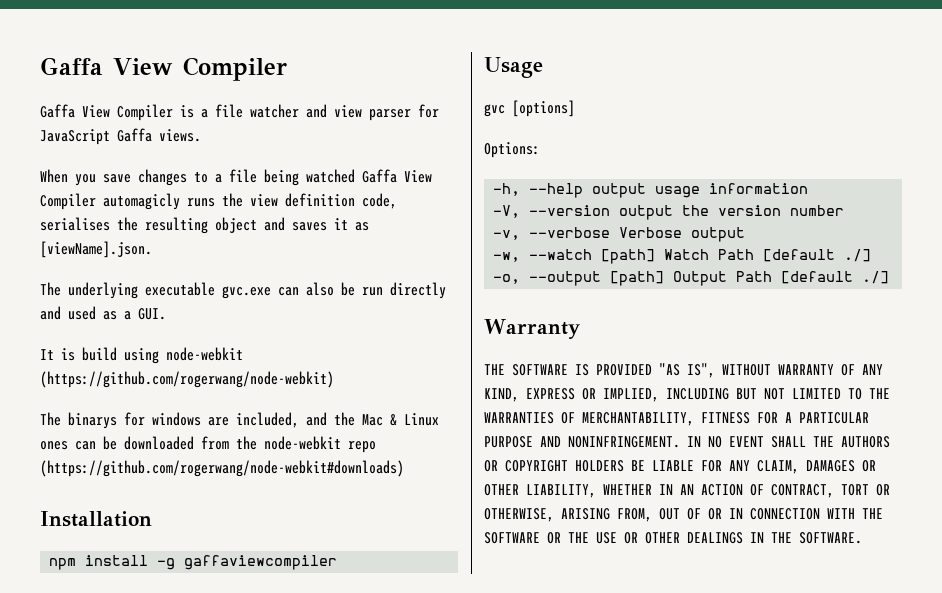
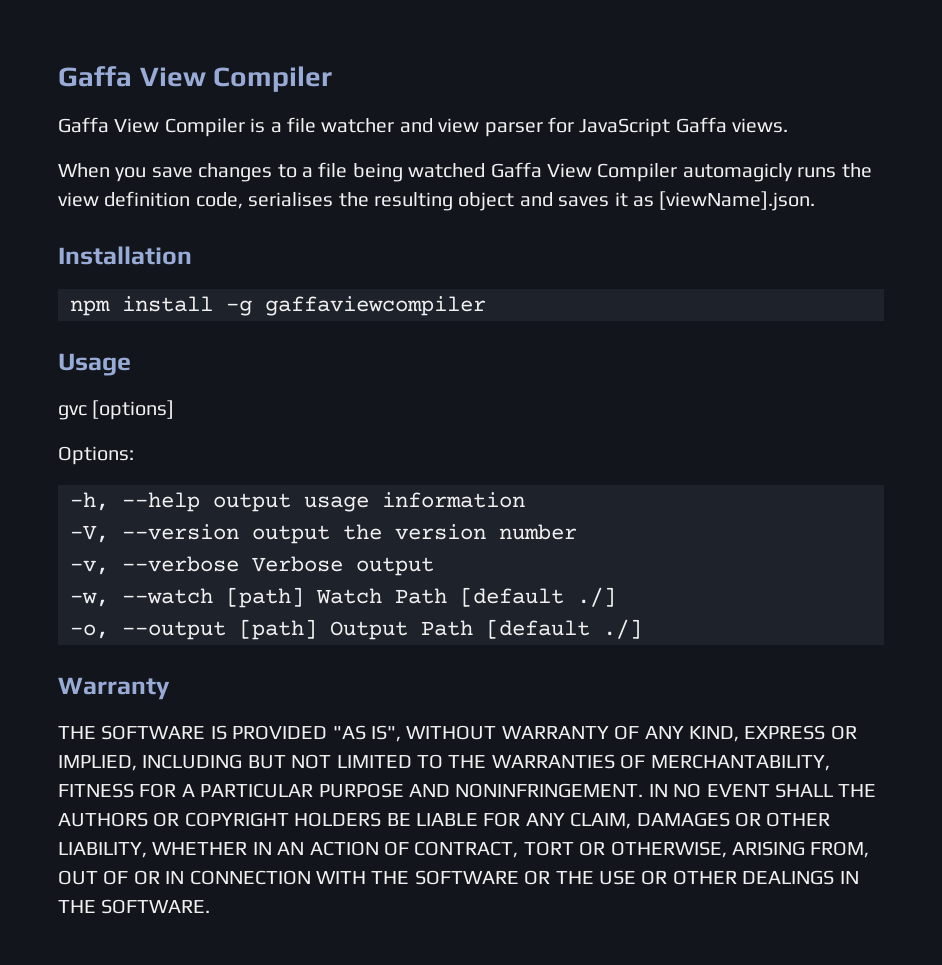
- The underlying executable gvc.exe can also be run directly and used as a GUI.
- It is build using node-webkit (https://github.com/rogerwang/node-webkit)
- The binarys for windows are included, and the Mac & Linux ones can be downloaded from the node-webkit repo (https://github.com/rogerwang/node-webkit#downloads)

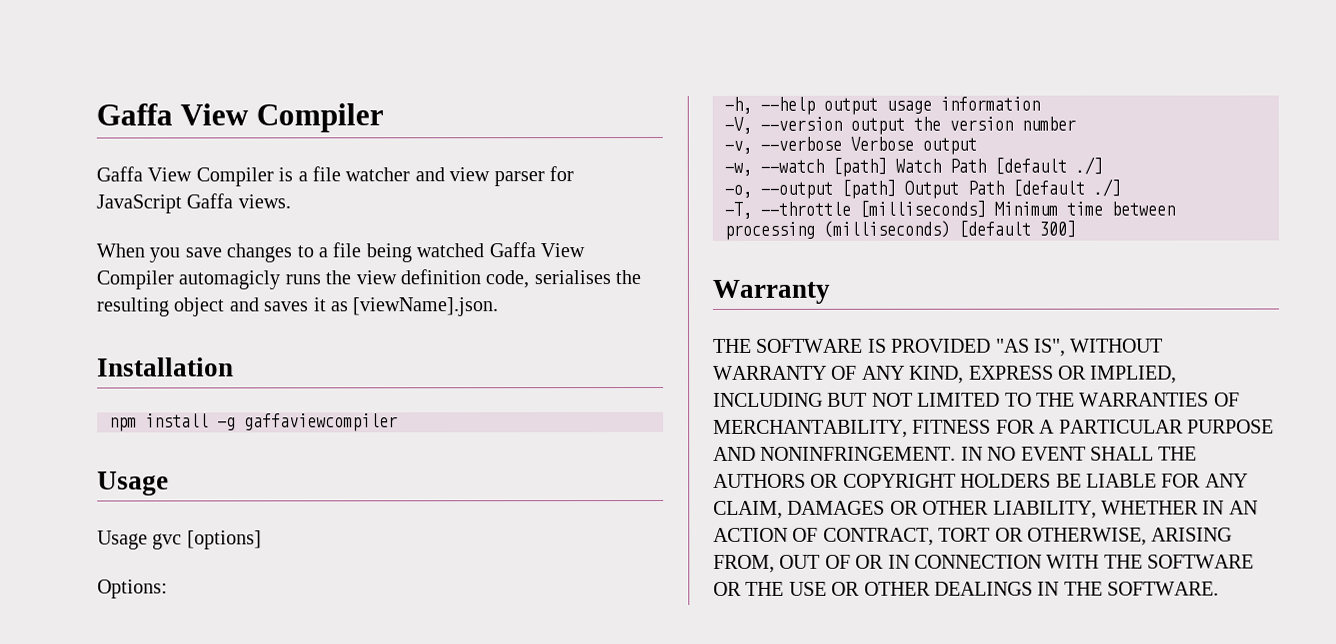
- gvc [options]
+ Usage gvc [options]
+ -T, --throttle [milliseconds] Minimum time between processing (milliseconds) [default 300]

